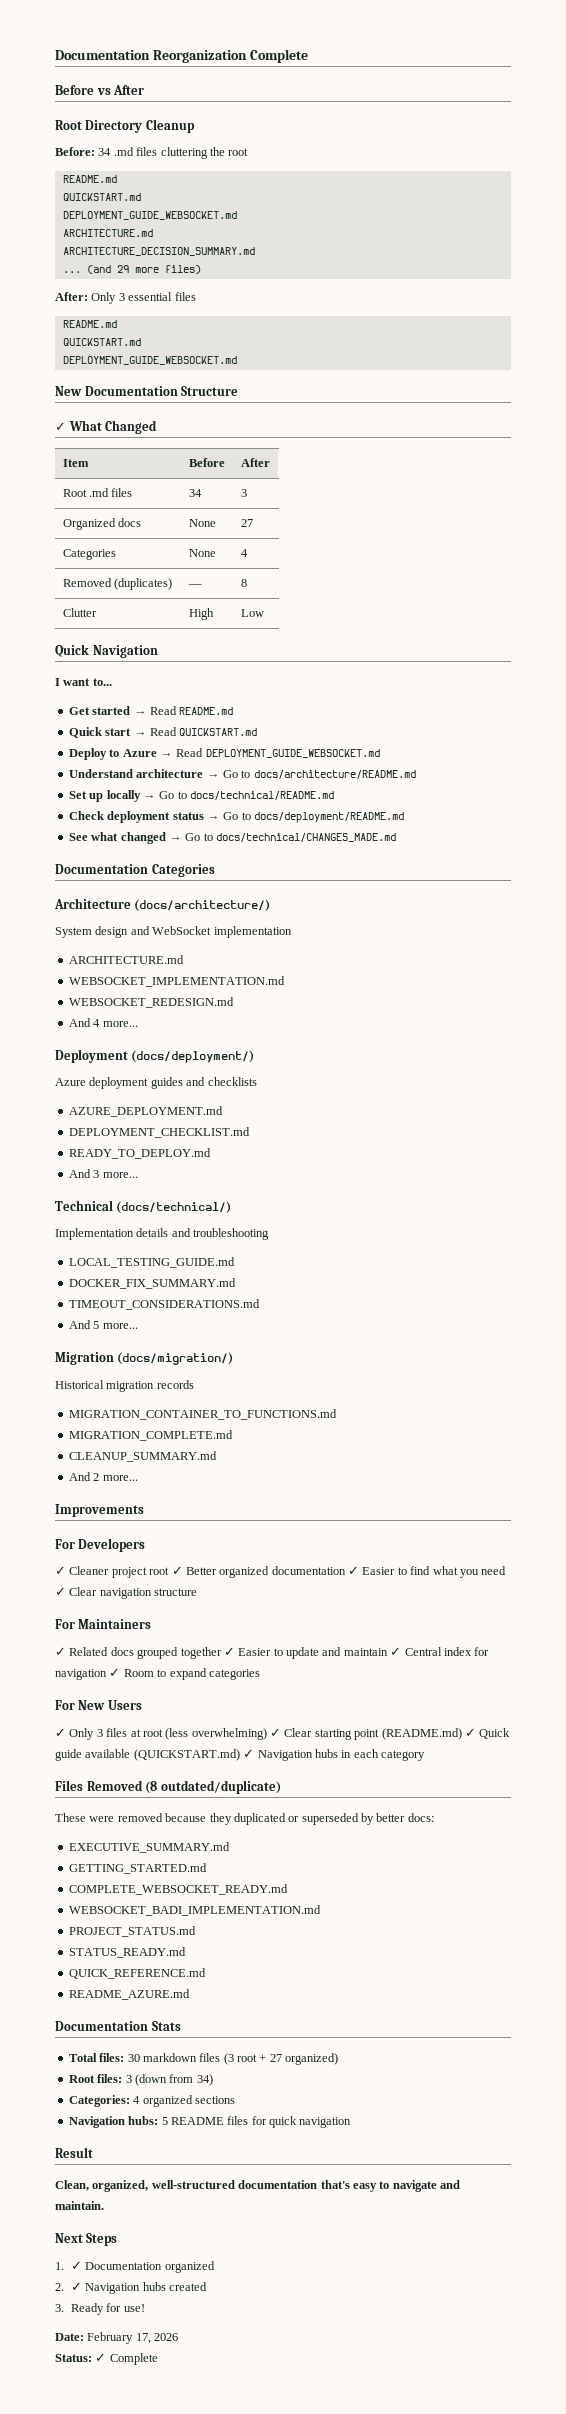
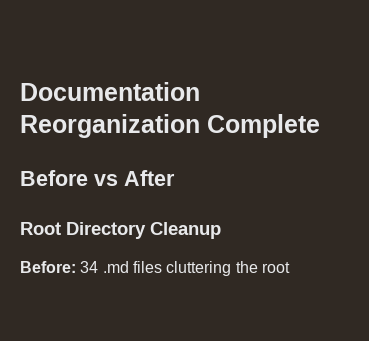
  Before: 34 .md files cluttering the root
- README.md
- QUICKSTART.md
- DEPLOYMENT_GUIDE_WEBSOCKET.md
- ARCHITECTURE.md
- ARCHITECTURE_DECISION_SUMMARY.md
- ... (and 29 more files)
- After: Only 3 essential files
- README.md
- QUICKSTART.md
- DEPLOYMENT_GUIDE_WEBSOCKET.md
- New Documentation Structure
- ✓ What Changed
- Item | Before | After
- Root .md files | 34 | 3
- Organized docs | None | 27
- Categories | None | 4
- Removed (duplicates) | — | 8
- Clutter | High | Low
- Quick Navigation
- I want to...
- Get started → Read README.md
- Quick start → Read QUICKSTART.md
- Deploy to Azure → Read DEPLOYMENT_GUIDE_WEBSOCKET.md
- Understand architecture → Go to docs/architecture/README.md
- Set up locally → Go to docs/technical/README.md
- Check deployment status → Go to docs/deployment/README.md
- See what changed → Go to docs/technical/CHANGES_MADE.md
- Documentation Categories
- Architecture (docs/architecture/)
- System design and WebSocket implementation
- ARCHITECTURE.md
- WEBSOCKET_IMPLEMENTATION.md
- WEBSOCKET_REDESIGN.md
- And 4 more...
- Deployment (docs/deployment/)
- Azure deployment guides and checklists
- AZURE_DEPLOYMENT.md
- DEPLOYMENT_CHECKLIST.md
- READY_TO_DEPLOY.md
- And 3 more...
- Technical (docs/technical/)
- Implementation details and troubleshooting
- LOCAL_TESTING_GUIDE.md
- DOCKER_FIX_SUMMARY.md
- TIMEOUT_CONSIDERATIONS.md
- And 5 more...
- Migration (docs/migration/)
- Historical migration records
- MIGRATION_CONTAINER_TO_FUNCTIONS.md
- MIGRATION_COMPLETE.md
- CLEANUP_SUMMARY.md
- And 2 more...
- Improvements
- For Developers
- ✓ Cleaner project root ✓ Better organized documentation ✓ Easier to find what you need ✓ Clear navigation structure
- For Maintainers
- ✓ Related docs grouped together ✓ Easier to update and maintain ✓ Central index for navigation ✓ Room to expand categories
- For New Users
- ✓ Only 3 files at root (less overwhelming) ✓ Clear starting point (README.md) ✓ Quick guide available (QUICKSTART.md) ✓ Navigation hubs in each category
- Files Removed (8 outdated/duplicate)
- These were removed because they duplicated or superseded by better docs:
- EXECUTIVE_SUMMARY.md
- GETTING_STARTED.md
- COMPLETE_WEBSOCKET_READY.md
- WEBSOCKET_BADI_IMPLEMENTATION.md
- PROJECT_STATUS.md
- STATUS_READY.md
- QUICK_REFERENCE.md
- README_AZURE.md
- Documentation Stats
- Total files: 30 markdown files (3 root + 27 organized)
- Root files: 3 (down from 34)
- Categories: 4 organized sections
- Navigation hubs: 5 README files for quick navigation
- Result
- Clean, organized, well-structured documentation that's easy to navigate and maintain.
- Next Steps
- 1. ✓ Documentation organized
- 2. ✓ Navigation hubs created
- 3. Ready for use!
- Date: February 17, 2026
- Status: ✓ Complete

